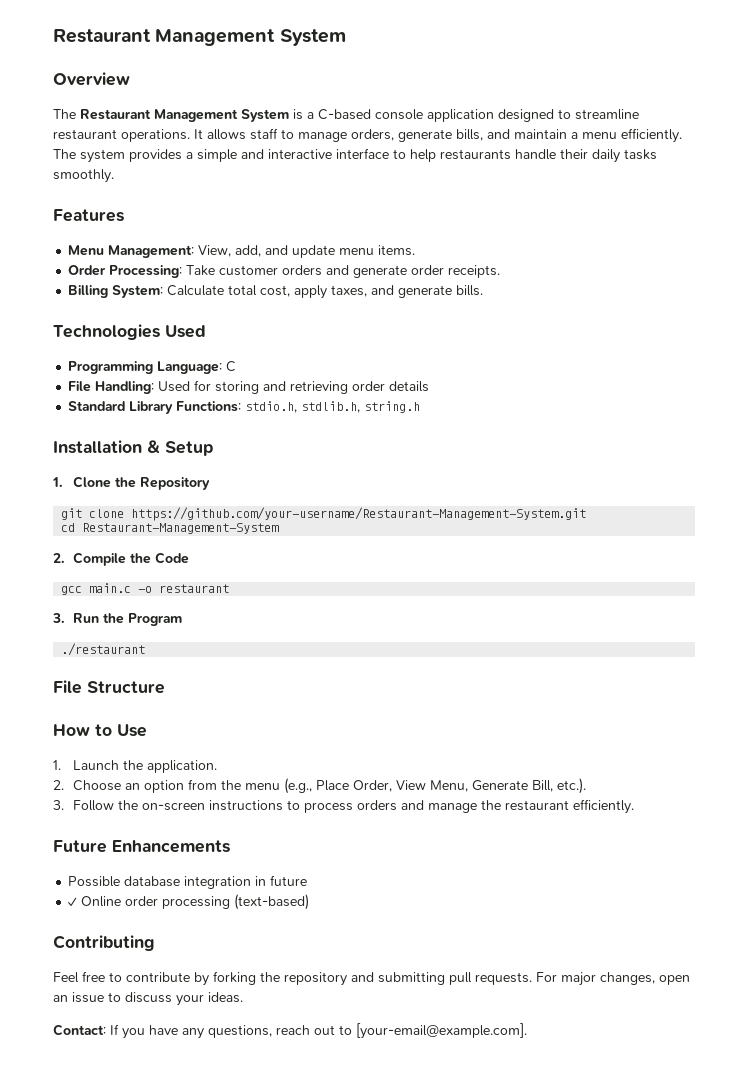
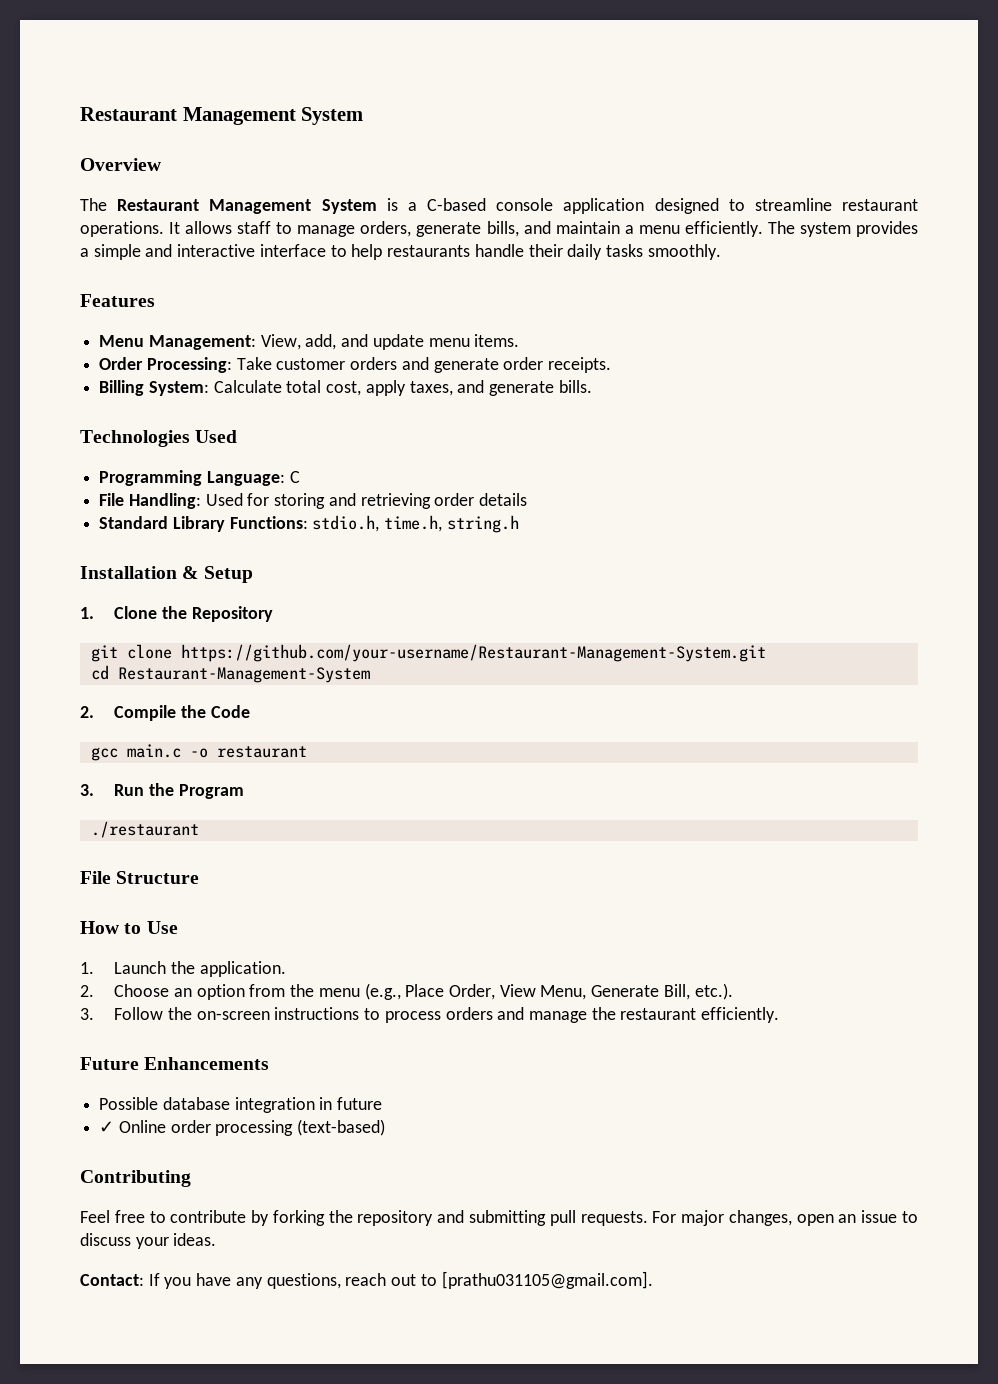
- Standard Library Functions: stdio.h, stdlib.h, string.h
+ Standard Library Functions: stdio.h, time.h, string.h
- Contact: If you have any questions, reach out to [your-email@example.com].
+ Contact: If you have any questions, reach out to [prathu031105@gmail.com].

